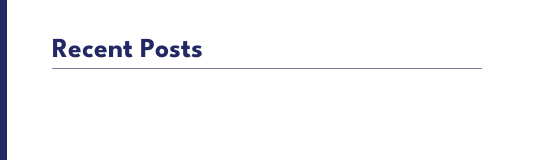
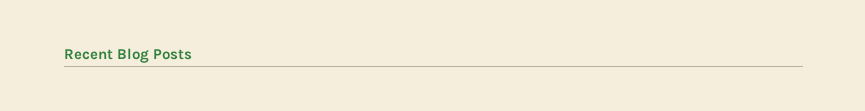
- Recent Posts
+ Recent Blog Posts

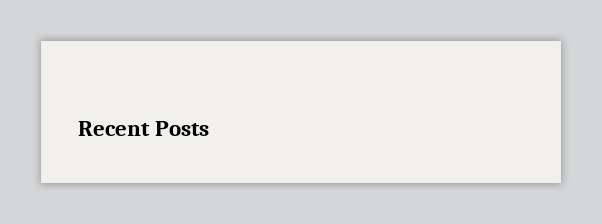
- Recent Blog Posts
+ Recent Posts

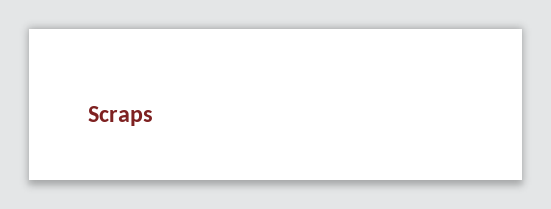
- Recent Posts
+ Scraps

